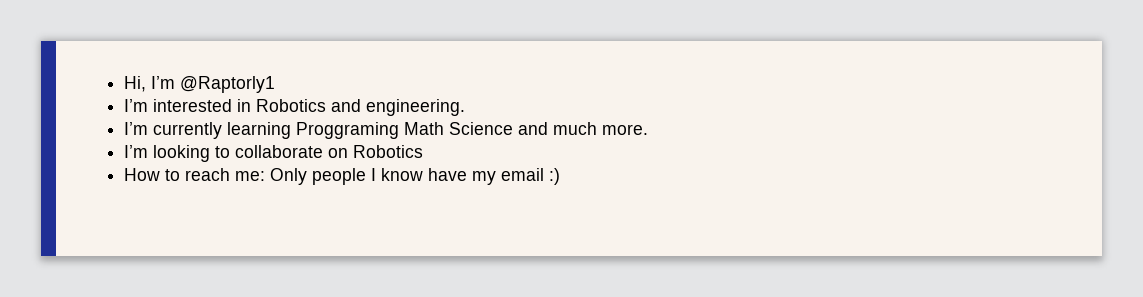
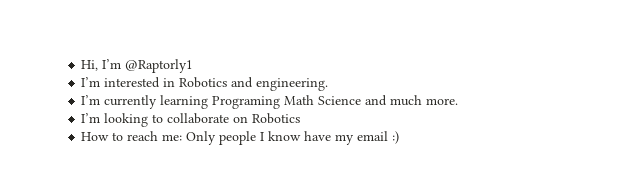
- I’m currently learning Proggraming Math Science and much more.
+ I’m currently learning Programing Math Science and much more.

